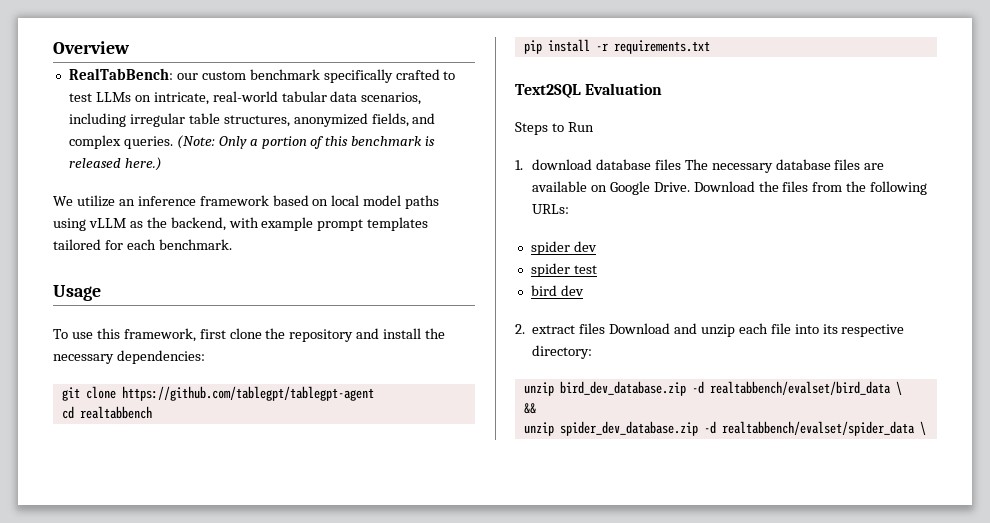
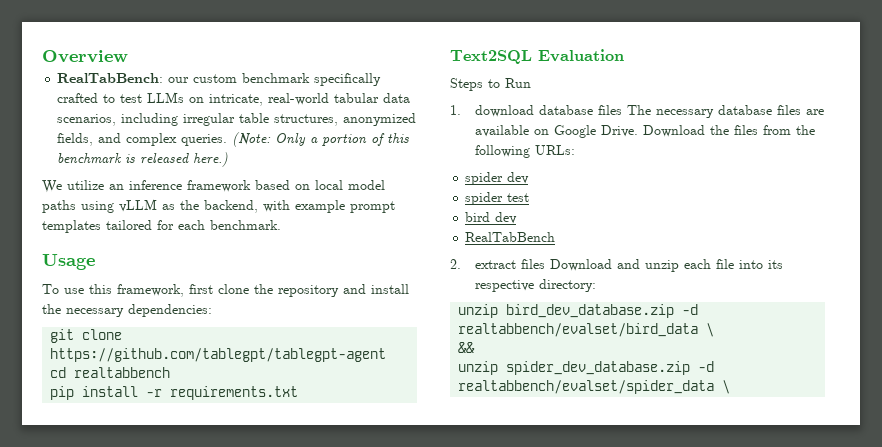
+ RealTabBench

